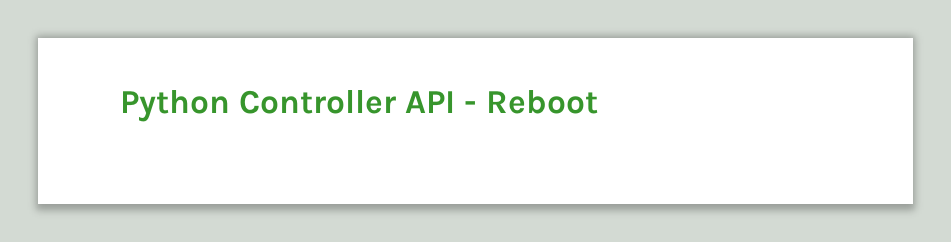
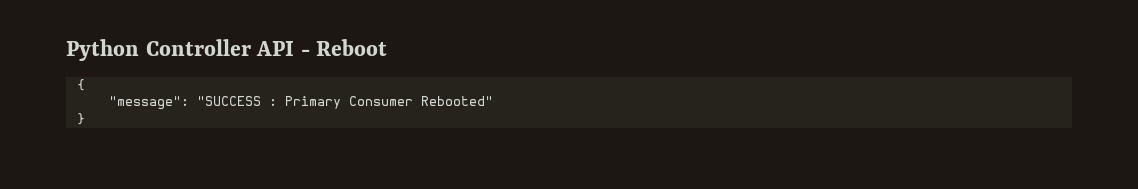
+ {
+ "message": "SUCCESS : Primary Consumer Rebooted"
+ }

